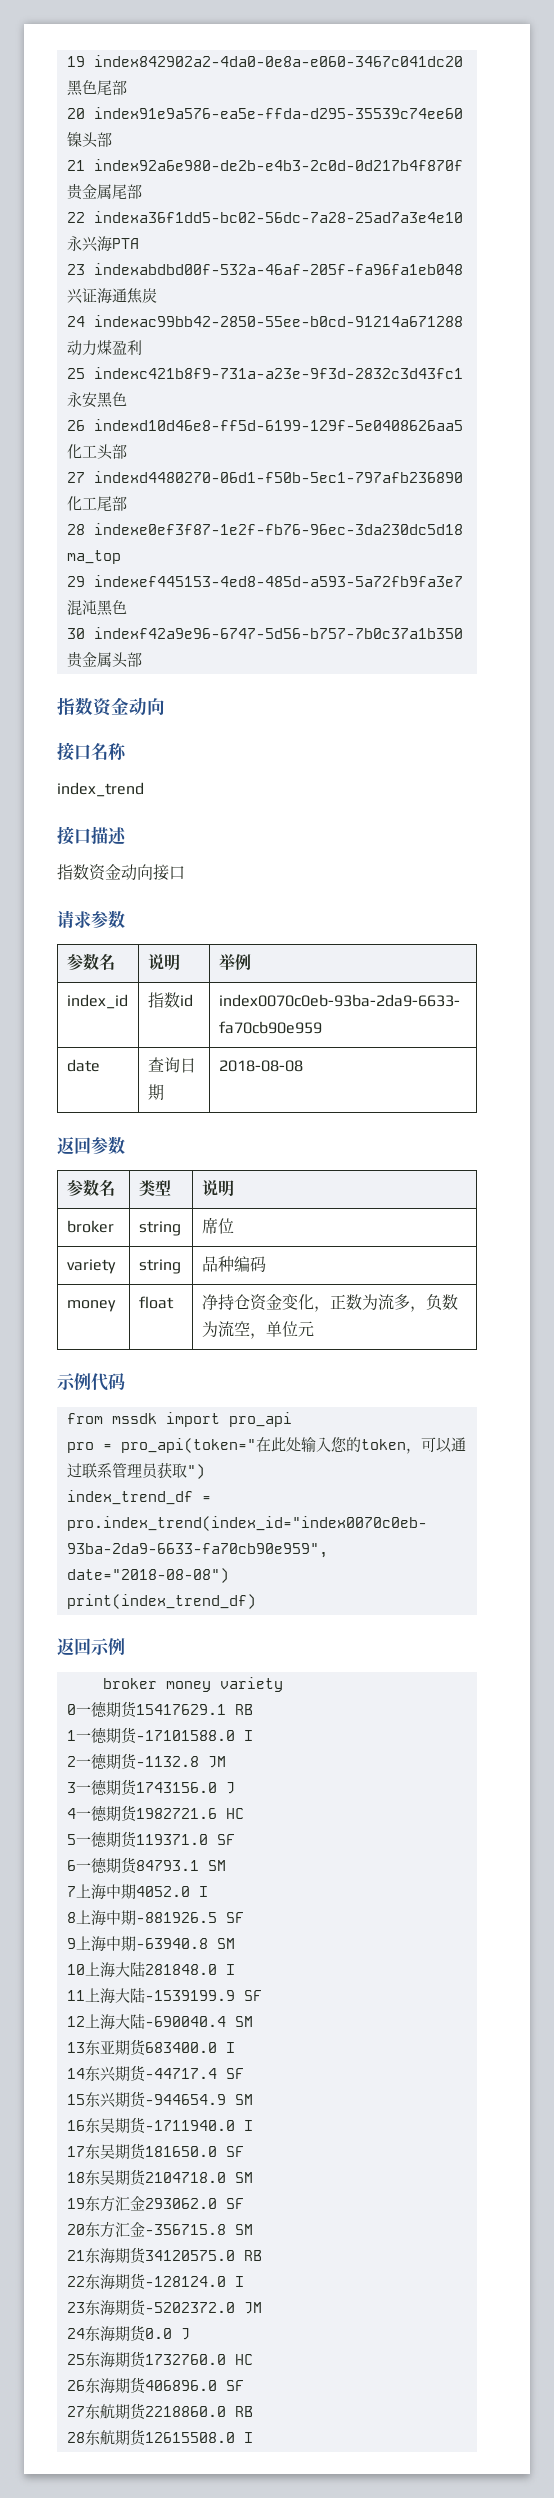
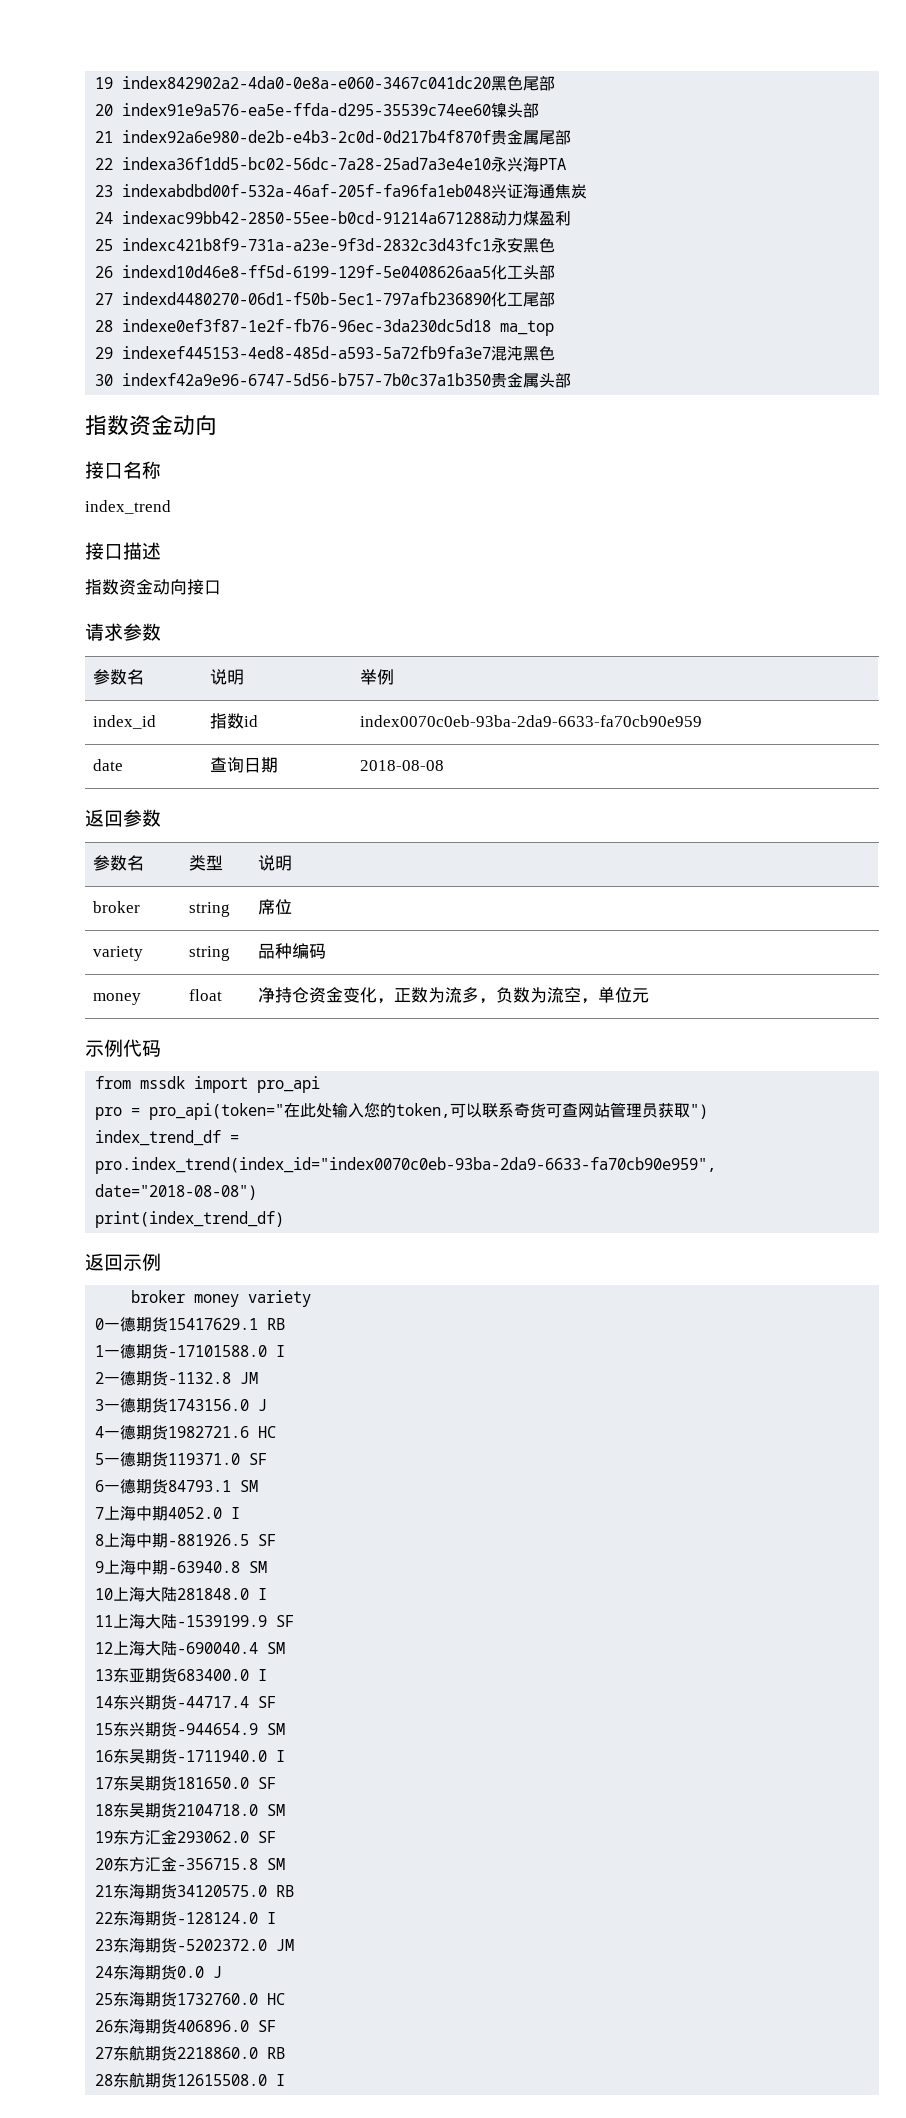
- pro = pro_api(token="在此处输入您的token，可以通过联系管理员获取")
+ pro = pro_api(token="在此处输入您的token,可以联系奇货可查网站管理员获取")

